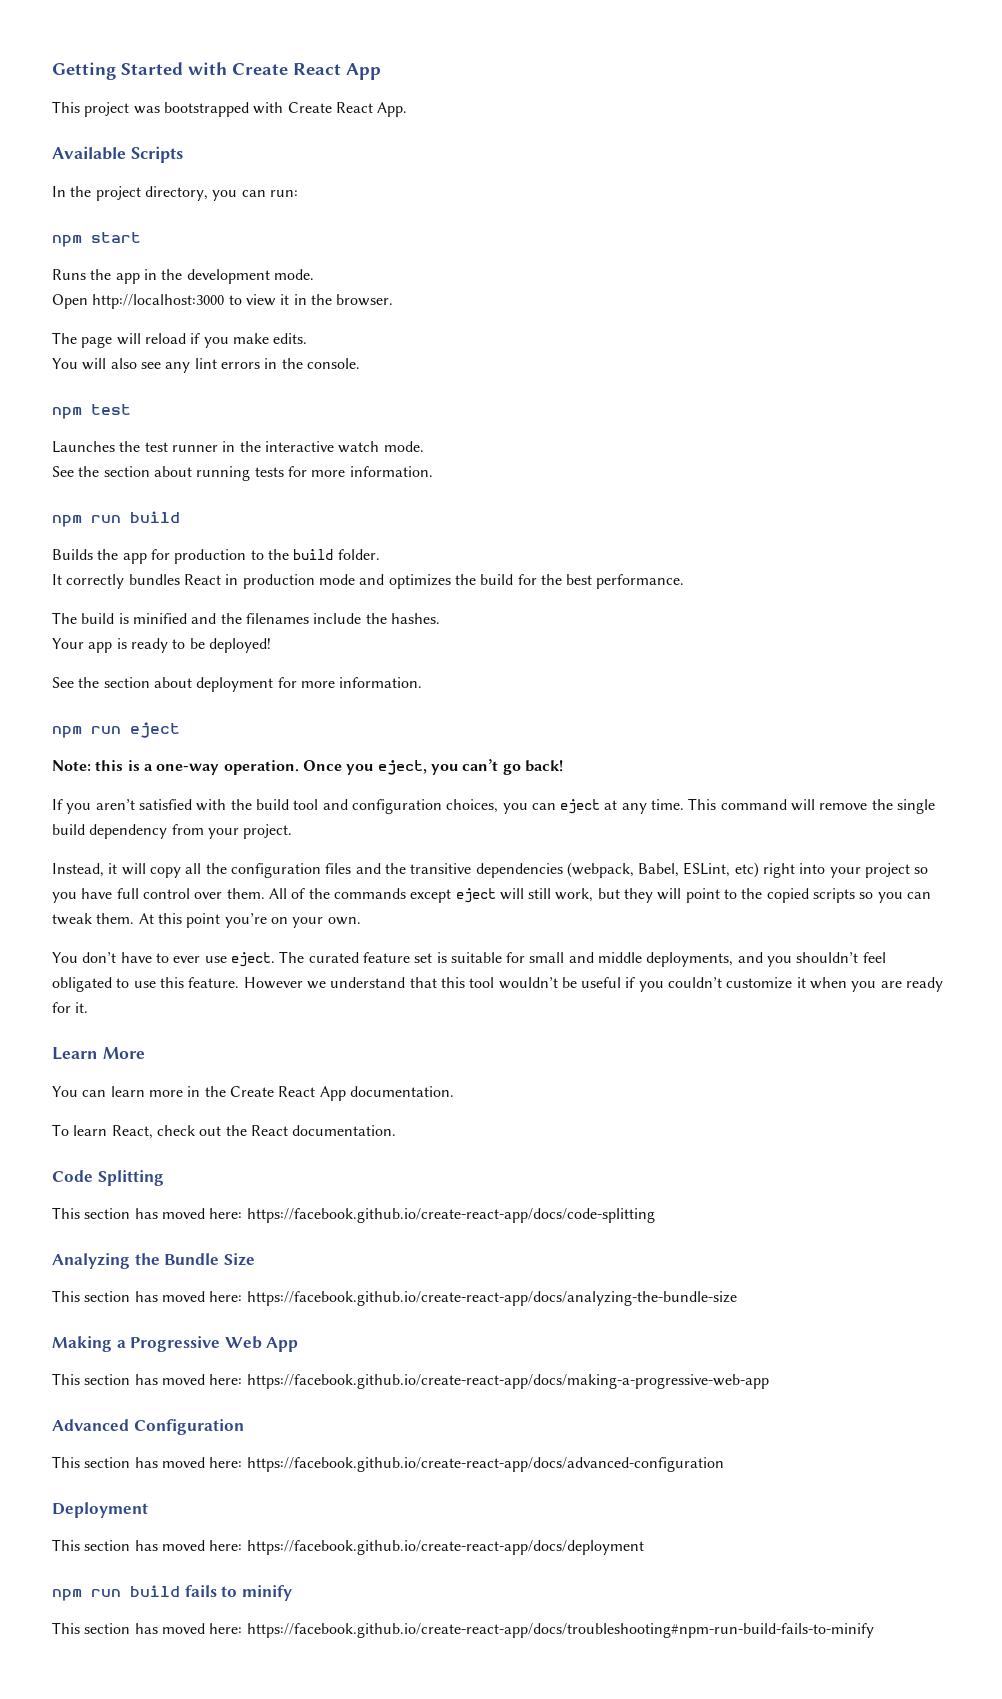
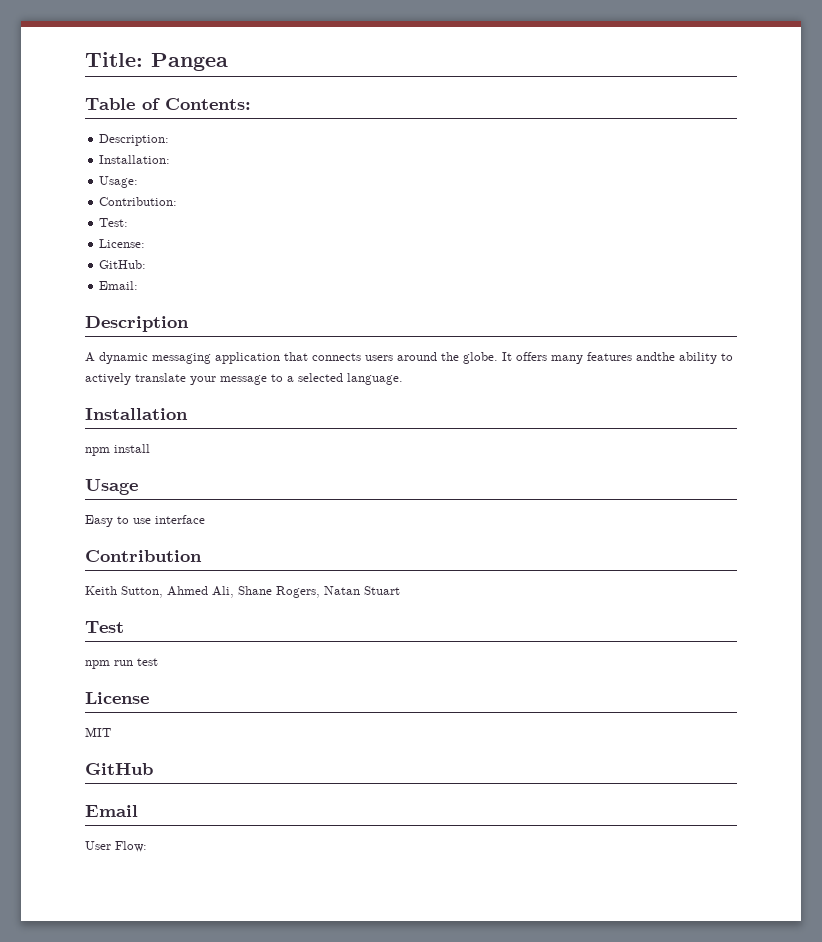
- Getting Started with Create React App
- This project was bootstrapped with Create React App.
- Available Scripts
- In the project directory, you can run:
- npm start
- Runs the app in the development mode.
- Open http://localhost:3000 to view it in the browser.
- The page will reload if you make edits.
- You will also see any lint errors in the console.
- npm test
- Launches the test runner in the interactive watch mode.
- See the section about running tests for more information.
- npm run build
- Builds the app for production to the build folder.
- It correctly bundles React in production mode and optimizes the build for the best performance.
- The build is minified and the filenames include the hashes.
- Your app is ready to be deployed!
- See the section about deployment for more information.
- npm run eject
- Note: this is a one-way operation. Once you eject, you can’t go back!
- If you aren’t satisfied with the build tool and configuration choices, you can eject at any time. This command will remove the single build dependency from your project.
- Instead, it will copy all the configuration files and the transitive dependencies (webpack, Babel, ESLint, etc) right into your project so you have full control over them. All of the commands except eject will still work, but they will point to the copied scripts so you can tweak them. At this point you’re on your own.
- You don’t have to ever use eject. The curated feature set is suitable for small and middle deployments, and you shouldn’t feel obligated to use this feature. However we understand that this tool wouldn’t be useful if you couldn’t customize it when you are ready for it.
- Learn More
- You can learn more in the Create React App documentation.
- To learn React, check out the React documentation.
- Code Splitting
- This section has moved here: https://facebook.github.io/create-react-app/docs/code-splitting
- Analyzing the Bundle Size
- This section has moved here: https://facebook.github.io/create-react-app/docs/analyzing-the-bundle-size
- Making a Progressive Web App
- This section has moved here: https://facebook.github.io/create-react-app/docs/making-a-progressive-web-app
- Advanced Configuration
- This section has moved here: https://facebook.github.io/create-react-app/docs/advanced-configuration
- Deployment
- This section has moved here: https://facebook.github.io/create-react-app/docs/deployment
- npm run build fails to minify
- This section has moved here: https://facebook.github.io/create-react-app/docs/troubleshooting#npm-run-build-fails-to-minify
+ Title: Pangea
+ Table of Contents:
+ Description:
+ Installation:
+ Usage:
+ Contribution:
+ Test:
+ License:
+ GitHub:
+ Email:
+ Description
+ A dynamic messaging application that connects users around the globe. It offers many features andthe ability to actively translate your message to a selected language.
+ Installation
+ npm install
+ Usage
+ Easy to use interface
+ Contribution
+ Keith Sutton, Ahmed Ali, Shane Rogers, Natan Stuart
+ Test
+ npm run test
+ License
+ MIT
+ GitHub
+ Email
+ User Flow:

